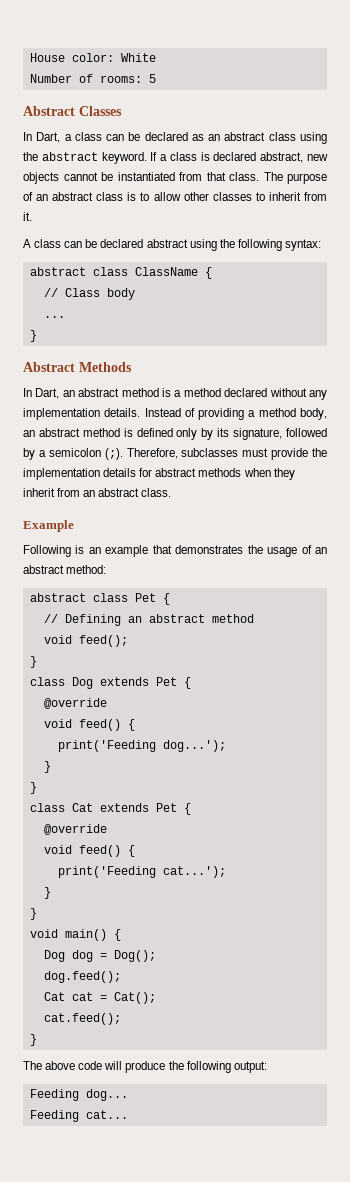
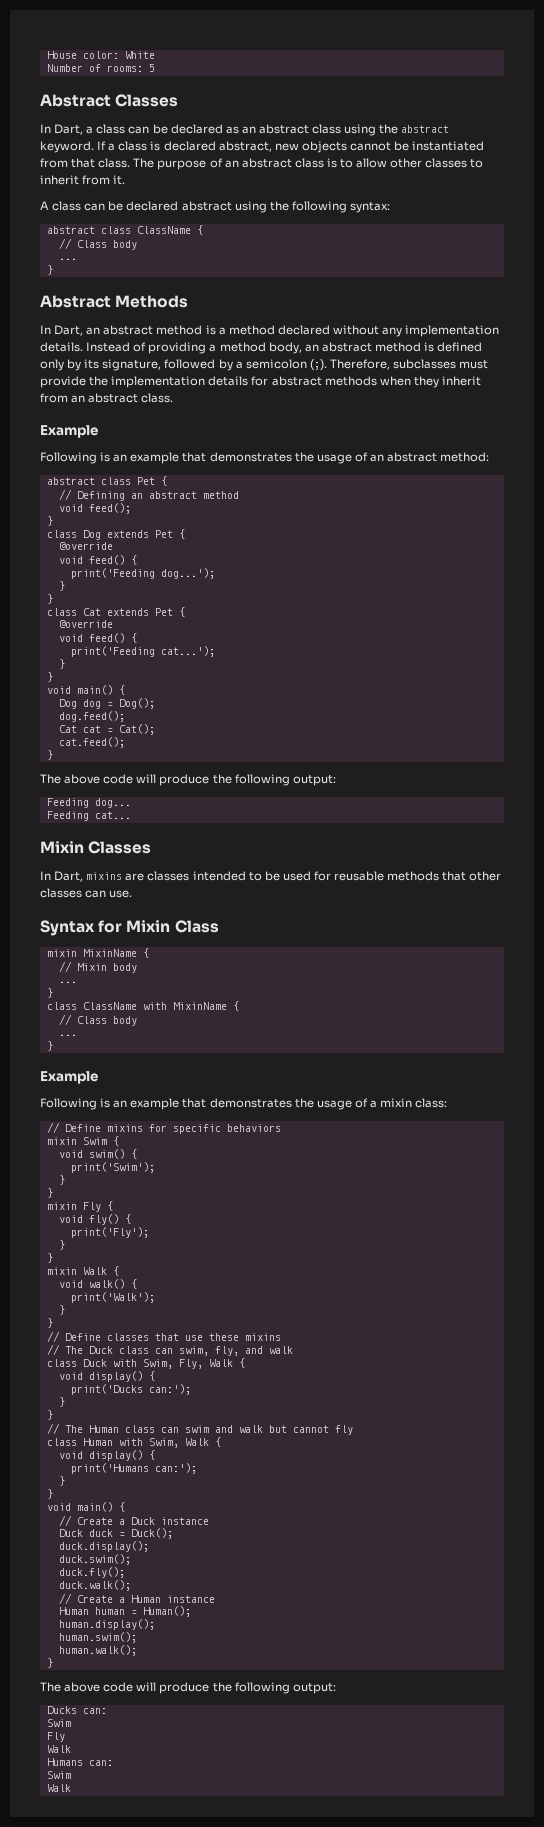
+ Mixin Classes
+ In Dart, mixins are classes intended to be used for reusable methods that other classes can use.
+ Syntax for Mixin Class
+ mixin MixinName {
+ // Mixin body
+ ...
+ }
+ class ClassName with MixinName {
+ // Class body
+ ...
+ }
+ Example
+ Following is an example that demonstrates the usage of a mixin class:
+ // Define mixins for specific behaviors
+ mixin Swim {
+ void swim() {
+ print('Swim');
+ }
+ }
+ mixin Fly {
+ void fly() {
+ print('Fly');
+ }
+ }
+ mixin Walk {
+ void walk() {
+ print('Walk');
+ }
+ }
+ // Define classes that use these mixins
+ // The Duck class can swim, fly, and walk
+ class Duck with Swim, Fly, Walk {
+ void display() {
+ print('Ducks can:');
+ }
+ }
+ // The Human class can swim and walk but cannot fly
+ class Human with Swim, Walk {
+ void display() {
+ print('Humans can:');
+ }
+ }
+ void main() {
+ // Create a Duck instance
+ Duck duck = Duck();
+ duck.display();
+ duck.swim();
+ duck.fly();
+ duck.walk();
+ // Create a Human instance
+ Human human = Human();
+ human.display();
+ human.swim();
+ human.walk();
+ }
+ The above code will produce the following output:
+ Ducks can:
+ Swim
+ Fly
+ Walk
+ Humans can:
+ Swim
+ Walk

